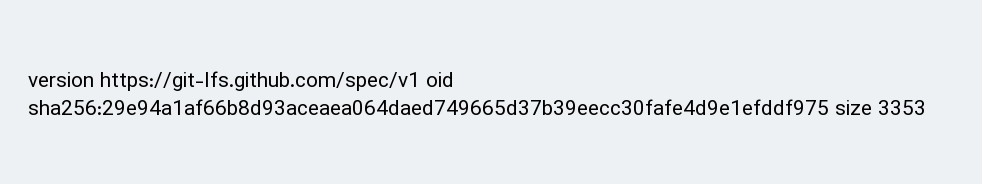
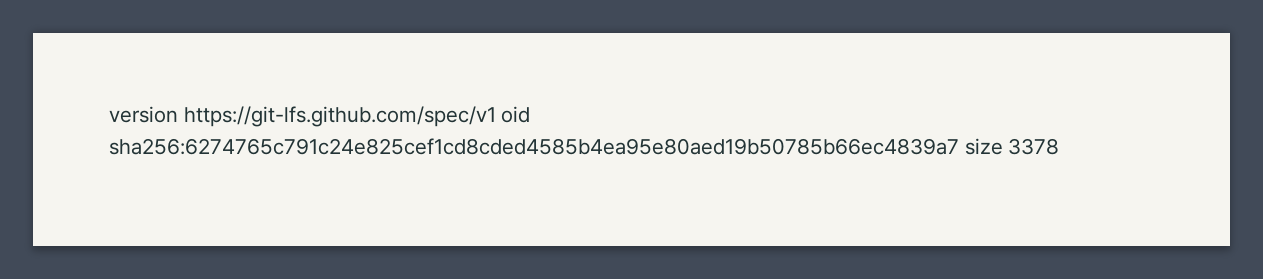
- version https://git-lfs.github.com/spec/v1 oid sha256:29e94a1af66b8d93aceaea064daed749665d37b39eecc30fafe4d9e1efddf975 size 3353
+ version https://git-lfs.github.com/spec/v1 oid sha256:6274765c791c24e825cef1cd8cded4585b4ea95e80aed19b50785b66ec4839a7 size 3378

